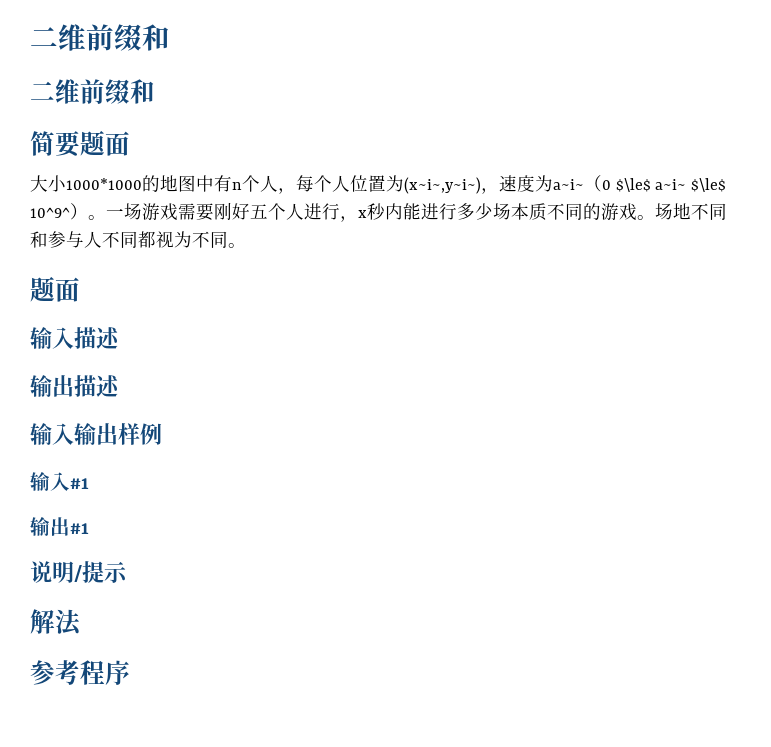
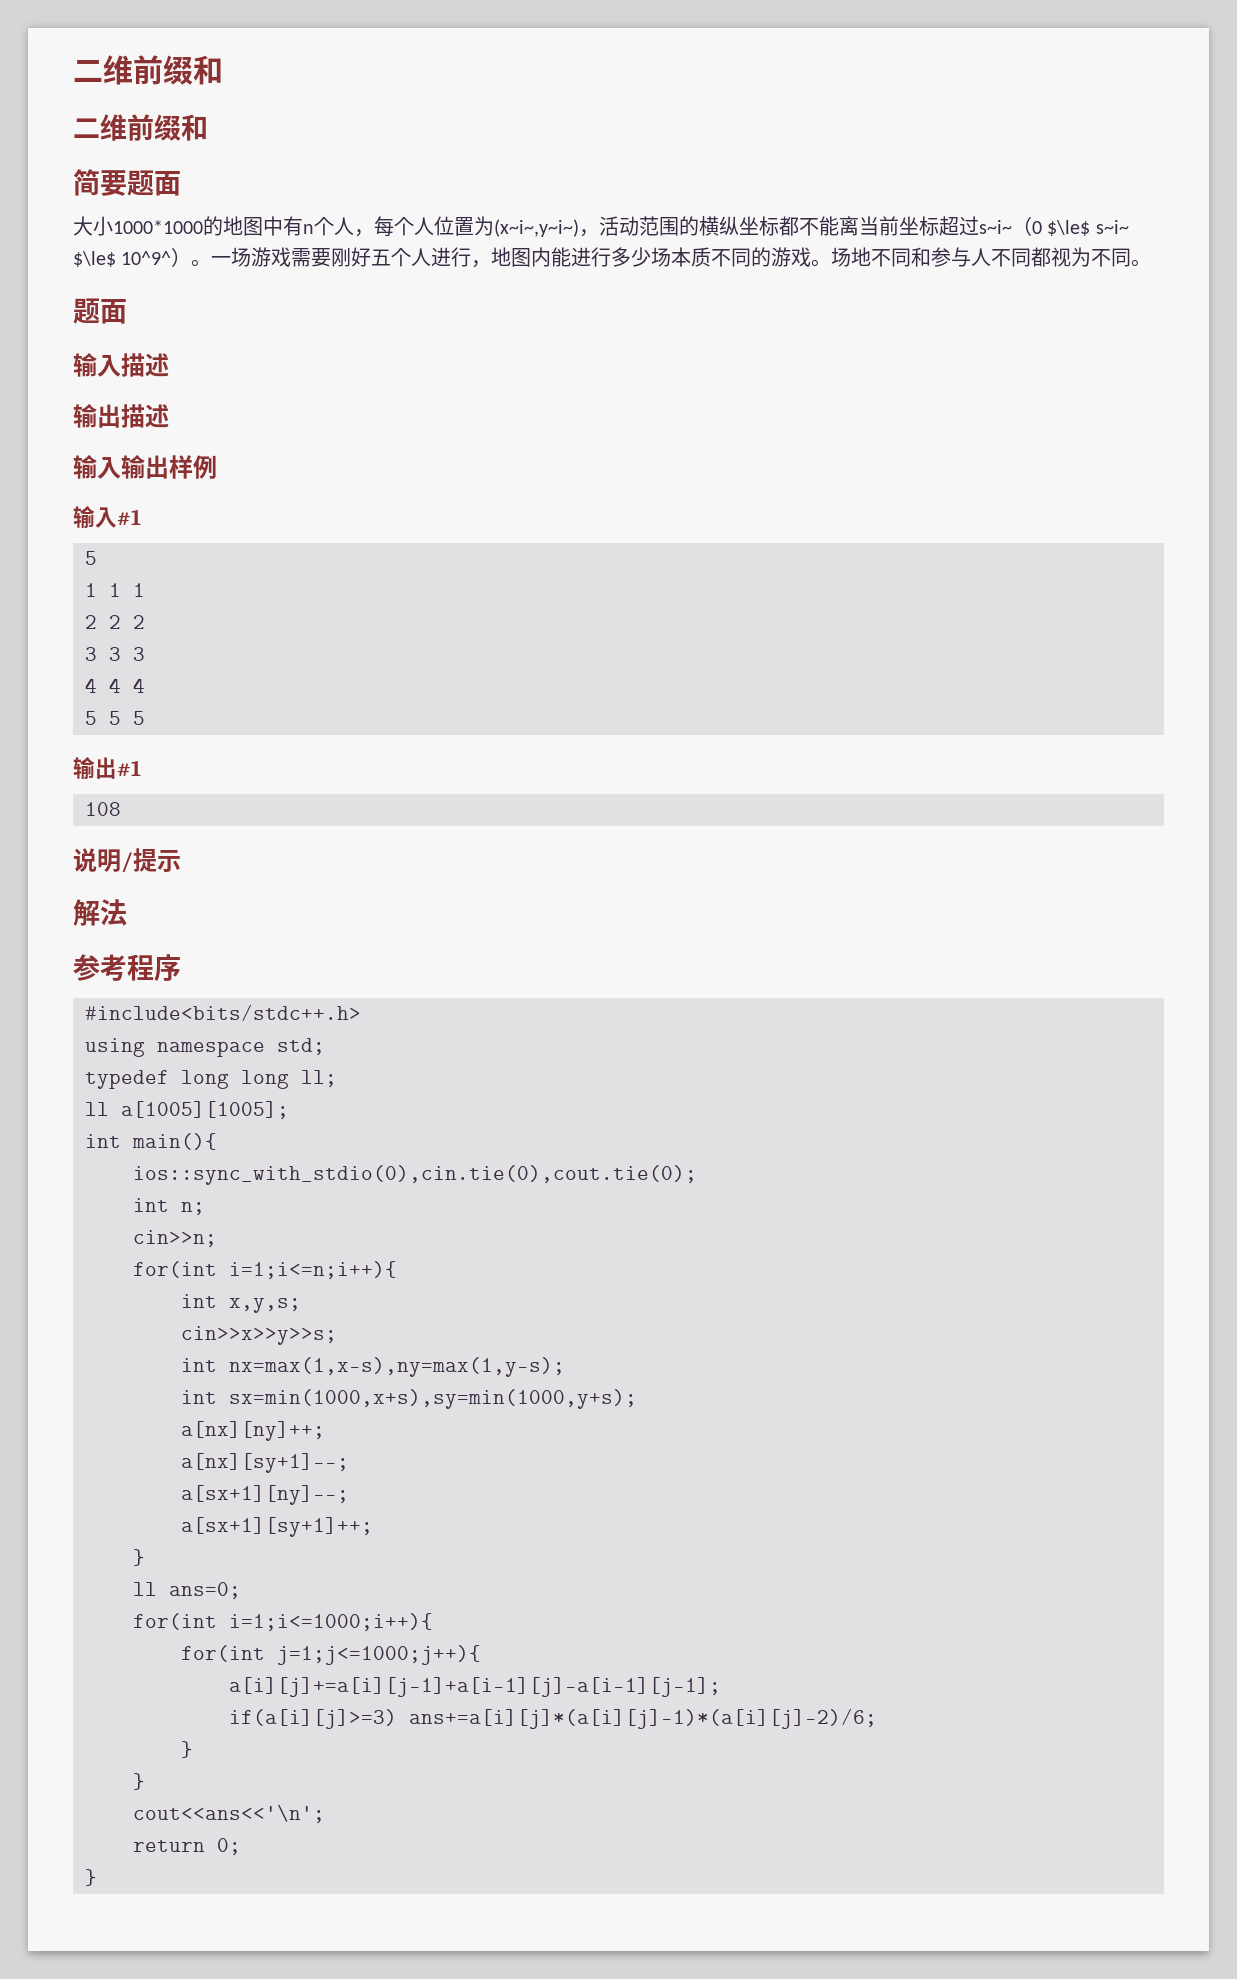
- 大小1000*1000的地图中有n个人，每个人位置为(x~i~,y~i~)，速度为a~i~（0 $\le$ a~i~ $\le$ 10^9^）。
+ 大小1000*1000的地图中有n个人，每个人位置为(x~i~,y~i~)，活动范围的横纵坐标都不能离当前坐标超过s~i~（0 $\le$ s~i~ $\le$ 10^9^）。
- 一场游戏需要刚好五个人进行，x秒内能进行多少场本质不同的游戏。
+ 一场游戏需要刚好五个人进行，地图内能进行多少场本质不同的游戏。
  输入#1
+ 5
+ 1 1 1
+ 2 2 2
+ 3 3 3
+ 4 4 4
+ 5 5 5
+ 108
+ #include<bits/stdc++.h>
+ using namespace std;
+ typedef long long ll;
+ ll a[1005][1005];
+ int main(){
+ ios::sync_with_stdio(0),cin.tie(0),cout.tie(0);
+ int n;
+ cin>>n;
+ for(int i=1;i<=n;i++){
+ int x,y,s;
+ cin>>x>>y>>s;
+ int nx=max(1,x-s),ny=max(1,y-s);
+ int sx=min(1000,x+s),sy=min(1000,y+s);
+ a[nx][ny]++;
+ a[nx][sy+1]--;
+ a[sx+1][ny]--;
+ a[sx+1][sy+1]++;
+ }
+ ll ans=0;
+ for(int i=1;i<=1000;i++){
+ for(int j=1;j<=1000;j++){
+ a[i][j]+=a[i][j-1]+a[i-1][j]-a[i-1][j-1];
+ if(a[i][j]>=3) ans+=a[i][j]*(a[i][j]-1)*(a[i][j]-2)/6;
+ }
+ }
+ cout<<ans<<'\n';
+ return 0;
+ }

